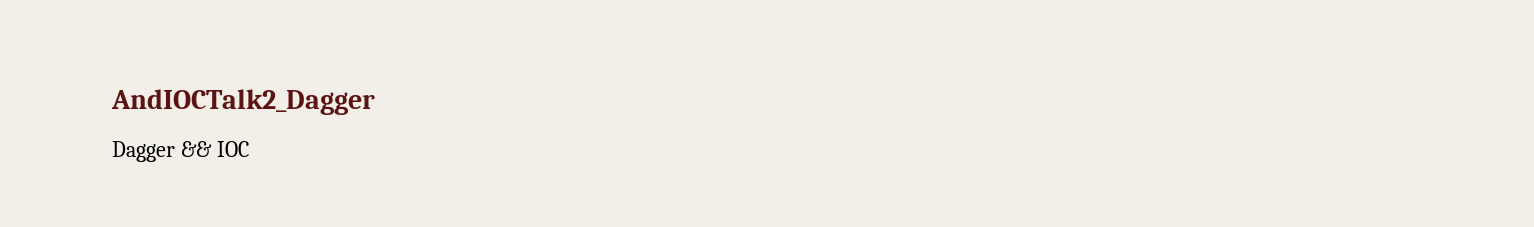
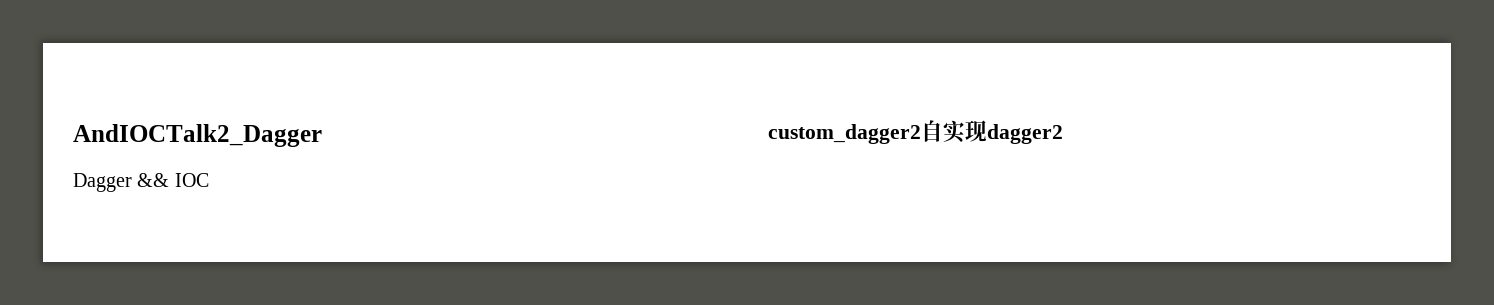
+ custom_dagger2自实现dagger2

